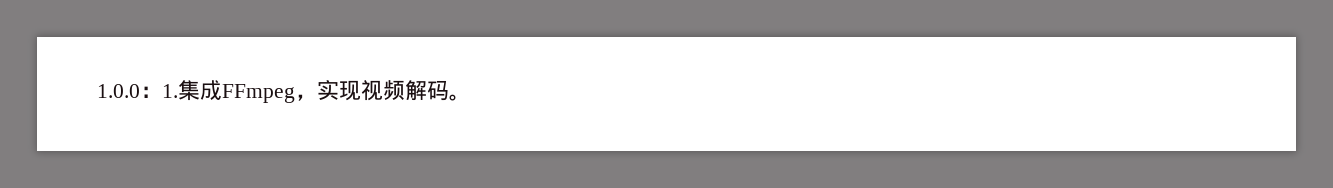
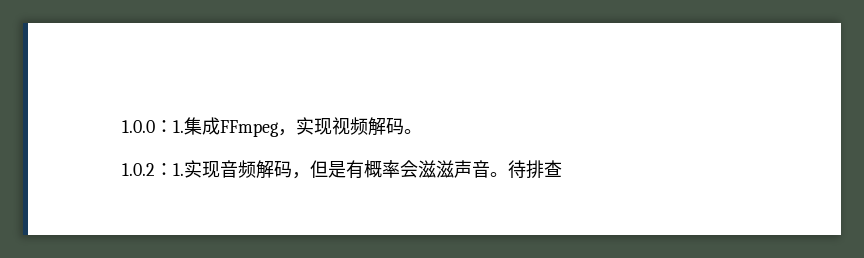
+ 1.0.2：1.实现音频解码，但是有概率会滋滋声音。待排查

